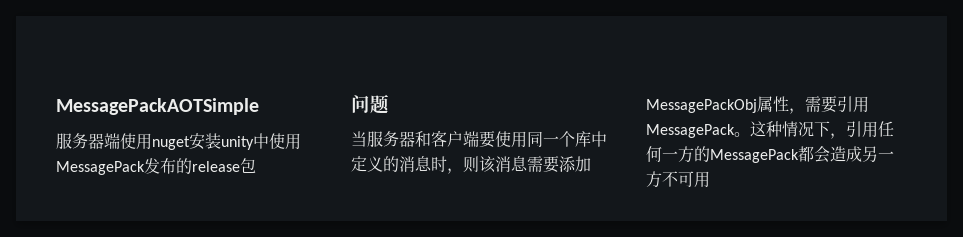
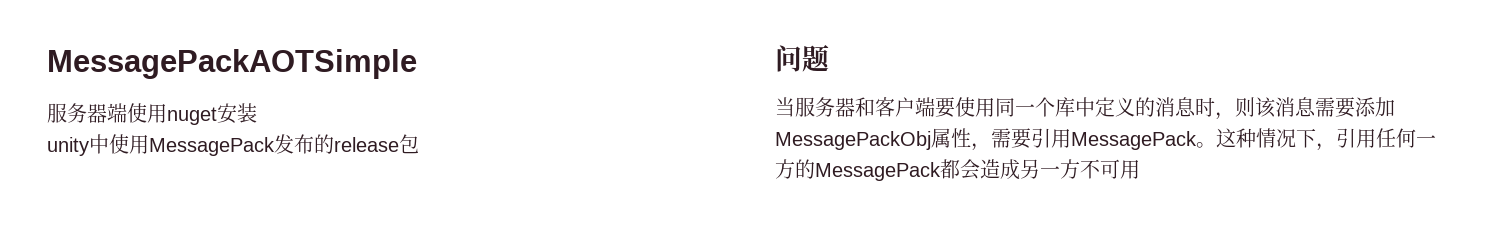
- 服务器端使用nuget安装unity中使用MessagePack发布的release包
+ 服务器端使用nuget安装
+ unity中使用MessagePack发布的release包

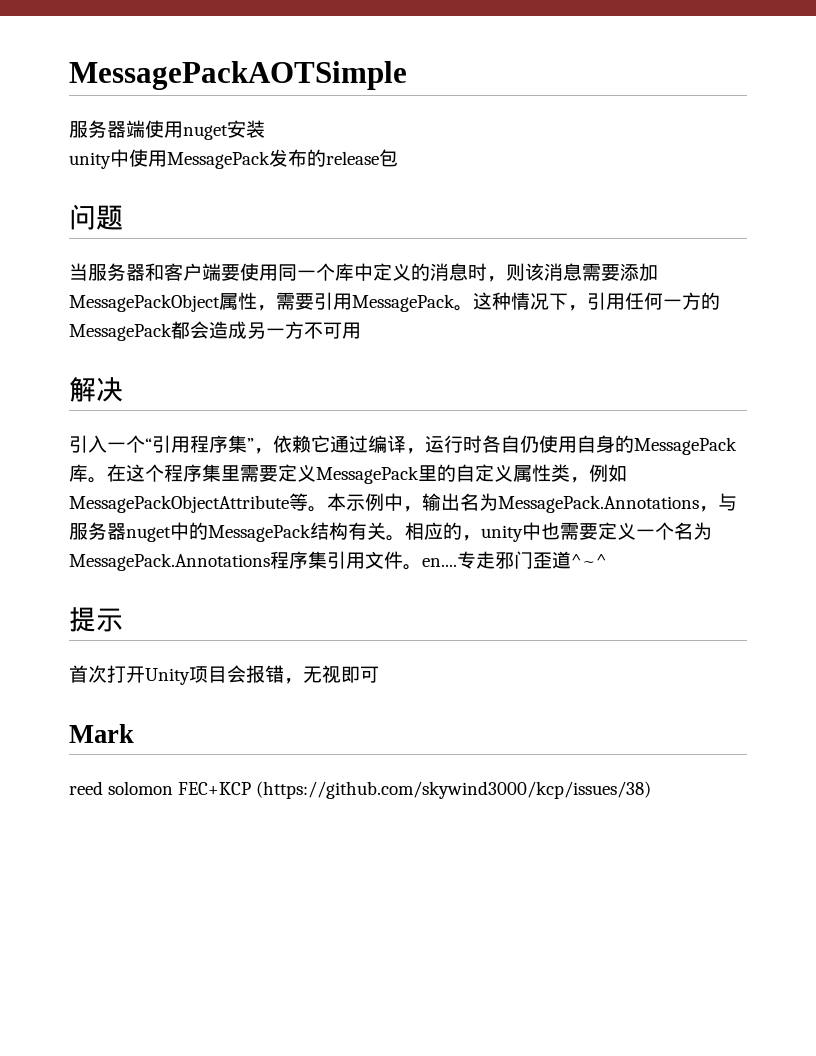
- 当服务器和客户端要使用同一个库中定义的消息时，则该消息需要添加MessagePackObj属性，需要引用MessagePack。
+ 当服务器和客户端要使用同一个库中定义的消息时，则该消息需要添加MessagePackObject属性，需要引用MessagePack。
+ 解决
+ 引入一个“引用程序集”，依赖它通过编译，运行时各自仍使用自身的MessagePack库。在这个程序集里需要定义MessagePack里的自定义属性类，例如MessagePackObjectAttribute等。本示例中，输出名为MessagePack.Annotations，与服务器nuget中的MessagePack结构有关。相应的，unity中也需要定义一个名为MessagePack.Annotations程序集引用文件。en....专走邪门歪道^~^
+ 提示
+ 首次打开Unity项目会报错，无视即可
+ Mark
+ reed solomon FEC+KCP (https://github.com/skywind3000/kcp/issues/38)

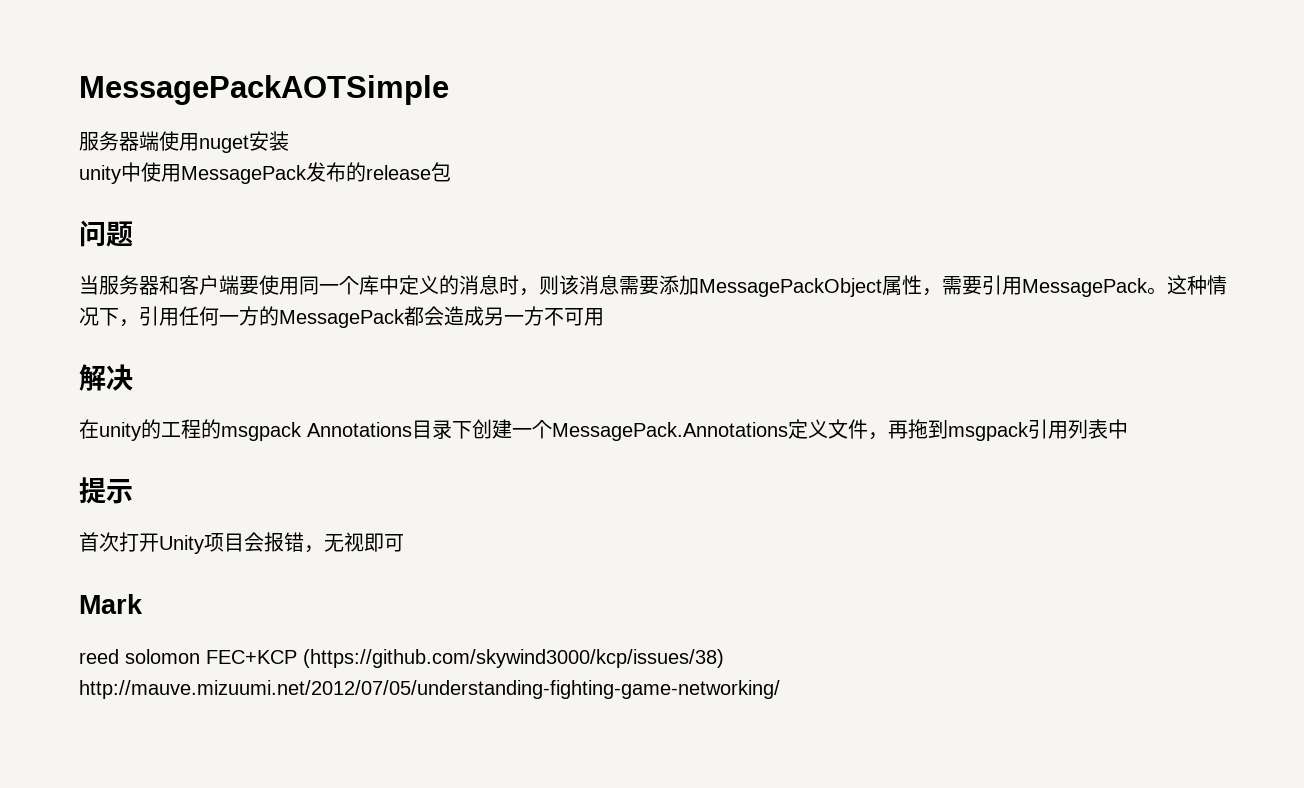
- 引入一个“引用程序集”，依赖它通过编译，运行时各自仍使用自身的MessagePack库。在这个程序集里需要定义MessagePack里的自定义属性类，例如MessagePackObjectAttribute等。本示例中，输出名为MessagePack.Annotations，与服务器nuget中的MessagePack结构有关。相应的，unity中也需要定义一个名为MessagePack.Annotations程序集引用文件。en....专走邪门歪道^~^
+ 在unity的工程的msgpack Annotations目录下创建一个MessagePack.Annotations定义文件，再拖到msgpack引用列表中
- reed solomon FEC+KCP (https://github.com/skywind3000/kcp/issues/38)
+ reed solomon FEC+KCP (https://github.com/skywind3000/kcp/issues/38) http://mauve.mizuumi.net/2012/07/05/understanding-fighting-game-networking/

